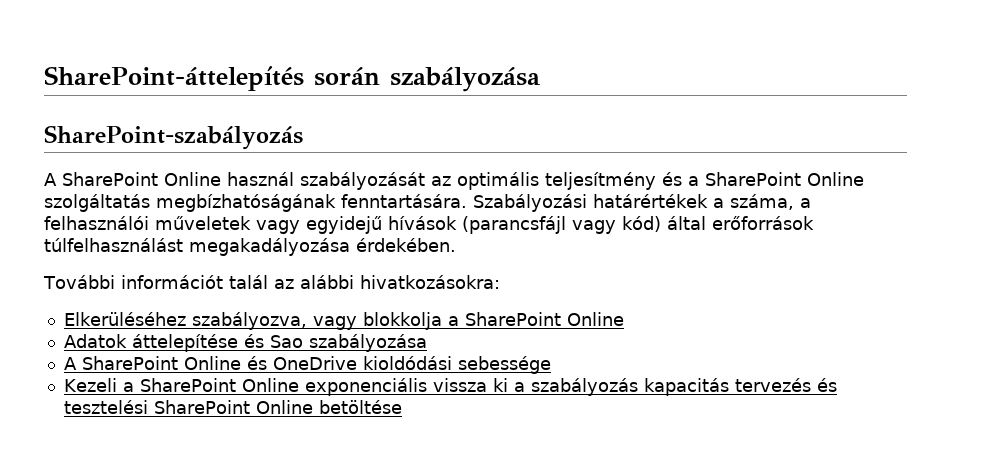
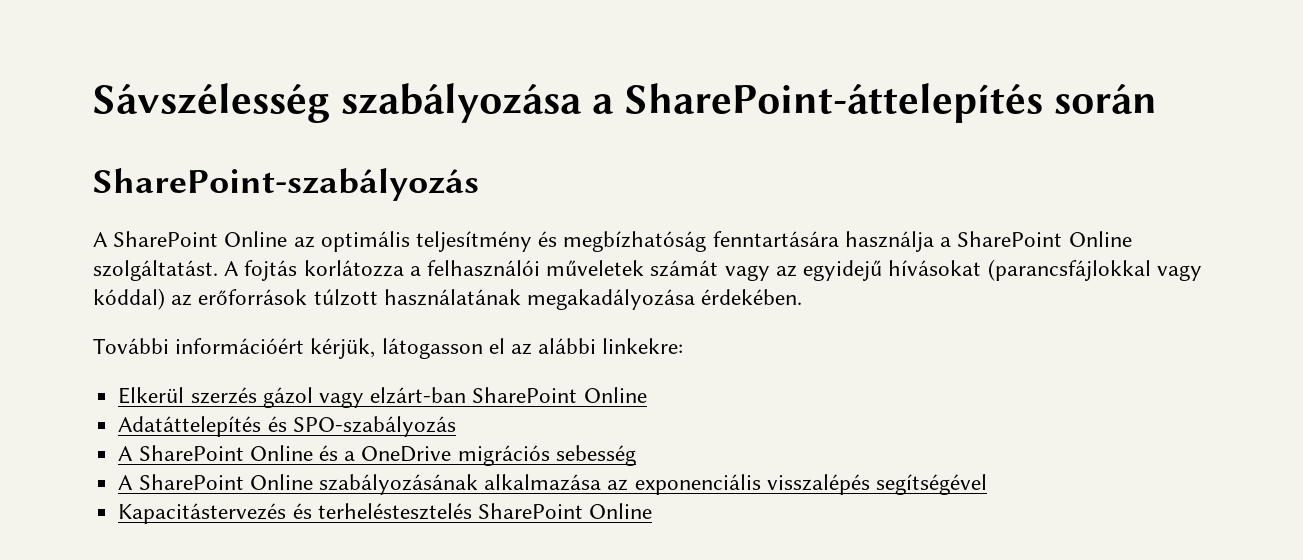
- SharePoint-áttelepítés során szabályozása
+ Sávszélesség szabályozása a SharePoint-áttelepítés során
- A SharePoint Online használ szabályozását az optimális teljesítmény és a SharePoint Online szolgáltatás megbízhatóságának fenntartására. Szabályozási határértékek a száma, a felhasználói műveletek vagy egyidejű hívások (parancsfájl vagy kód) által erőforrások túlfelhasználást megakadályozása érdekében.
- További információt talál az alábbi hivatkozásokra:
- Elkerüléséhez szabályozva, vagy blokkolja a SharePoint Online
- Adatok áttelepítése és Sao szabályozása
- A SharePoint Online és OneDrive kioldódási sebessége
- Kezeli a SharePoint Online exponenciális vissza ki a szabályozás kapacitás tervezés és tesztelési SharePoint Online betöltése
+ A SharePoint Online az optimális teljesítmény és megbízhatóság fenntartására használja a SharePoint Online szolgáltatást. A fojtás korlátozza a felhasználói műveletek számát vagy az egyidejű hívásokat (parancsfájlokkal vagy kóddal) az erőforrások túlzott használatának megakadályozása érdekében.
+ További információért kérjük, látogasson el az alábbi linkekre:
+ Elkerül szerzés gázol vagy elzárt-ban SharePoint Online
+ Adatáttelepítés és SPO-szabályozás
+ A SharePoint Online és a OneDrive migrációs sebesség
+ A SharePoint Online szabályozásának alkalmazása az exponenciális visszalépés segítségével
+ Kapacitástervezés és terheléstesztelés SharePoint Online

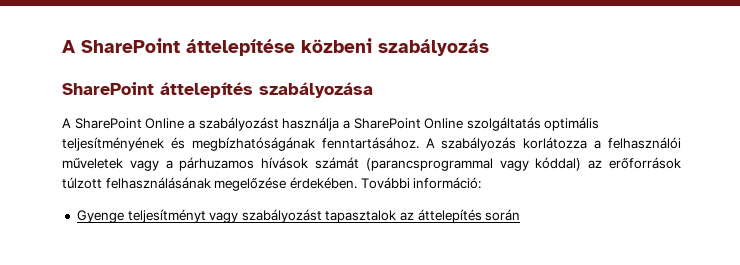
- Sávszélesség szabályozása a SharePoint-áttelepítés során
- SharePoint-szabályozás
- A SharePoint Online az optimális teljesítmény és megbízhatóság fenntartására használja a SharePoint Online szolgáltatást. A fojtás korlátozza a felhasználói műveletek számát vagy az egyidejű hívásokat (parancsfájlokkal vagy kóddal) az erőforrások túlzott használatának megakadályozása érdekében.
- További információért kérjük, látogasson el az alábbi linkekre:
- Elkerül szerzés gázol vagy elzárt-ban SharePoint Online
- Adatáttelepítés és SPO-szabályozás
- A SharePoint Online és a OneDrive migrációs sebesség
- A SharePoint Online szabályozásának alkalmazása az exponenciális visszalépés segítségével
- Kapacitástervezés és terheléstesztelés SharePoint Online
+ A SharePoint áttelepítése közbeni szabályozás
+ SharePoint áttelepítés szabályozása
+ A SharePoint Online a szabályozást használja a SharePoint Online szolgáltatás optimális teljesítményének és megbízhatóságának fenntartásához. A szabályozás korlátozza a felhasználói műveletek vagy a párhuzamos hívások számát (parancsprogrammal vagy kóddal) az erőforrások túlzott felhasználásának megelőzése érdekében. További információ:
+ Gyenge teljesítményt vagy szabályozást tapasztalok az áttelepítés során

